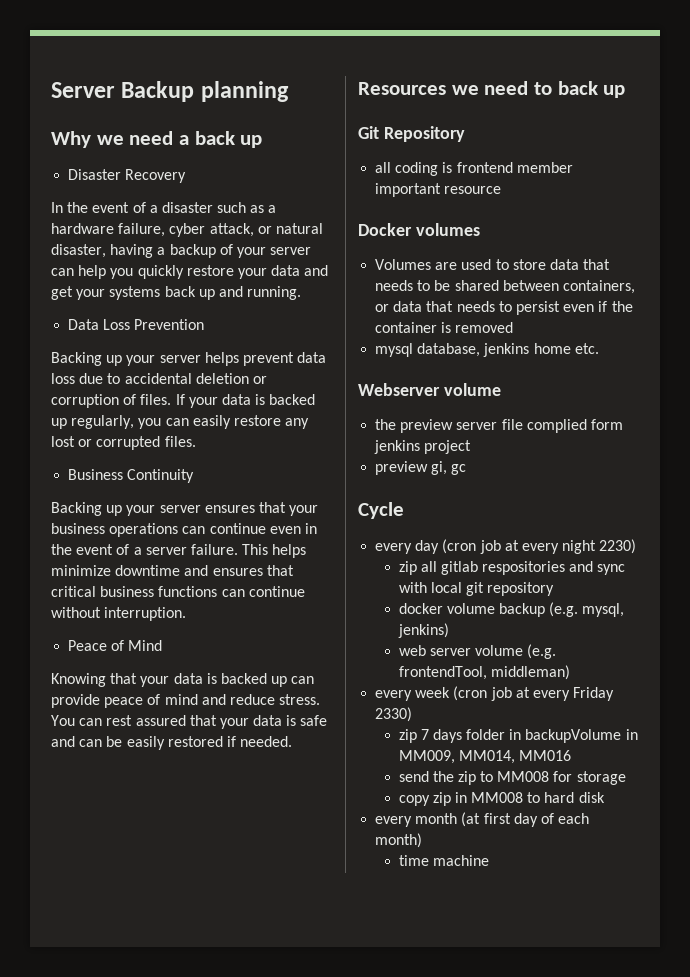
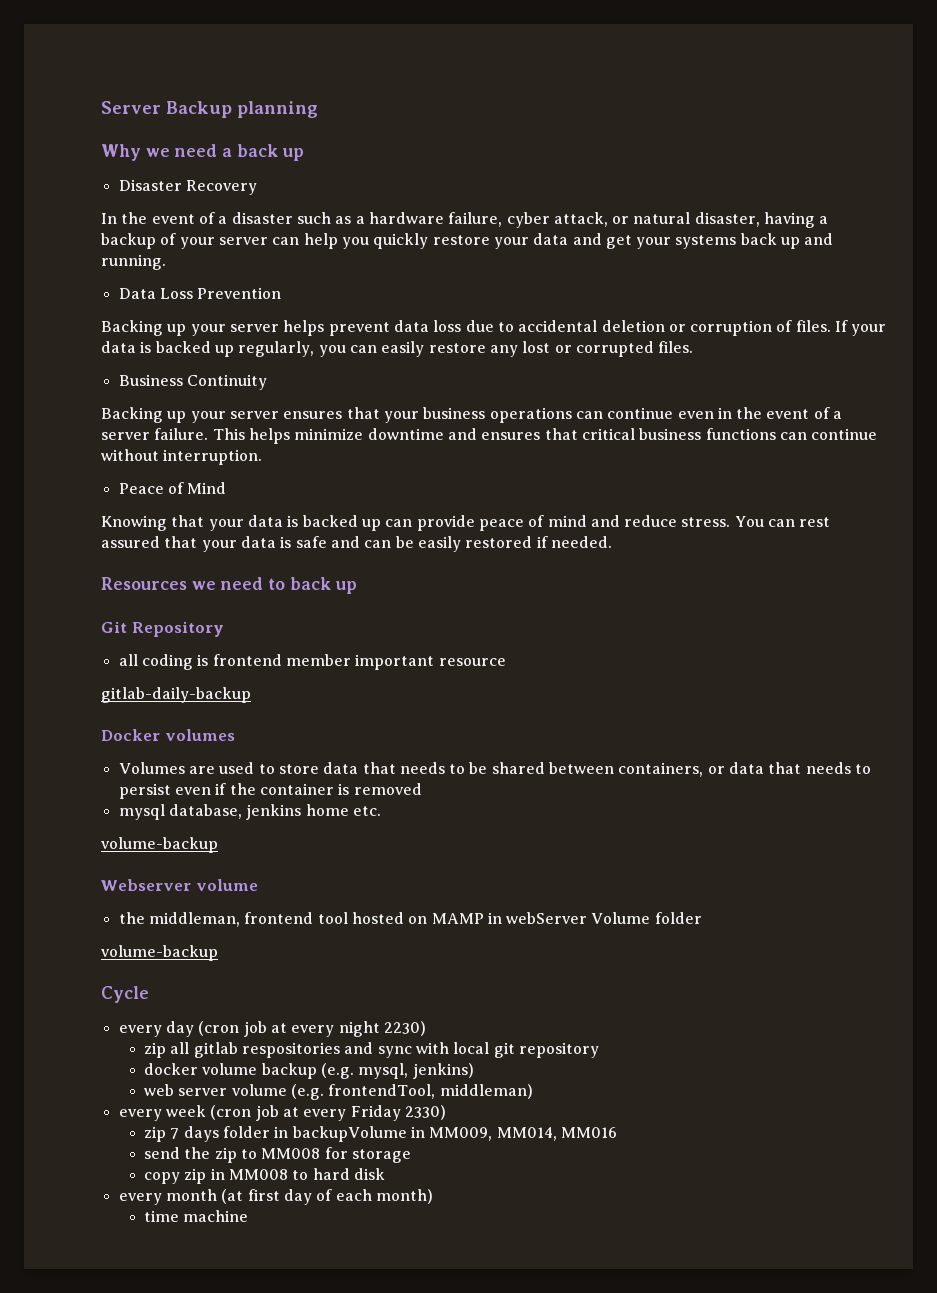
+ gitlab-daily-backup
  mysql database, jenkins home etc.
+ volume-backup
- the preview server file complied form jenkins project
- preview gi, gc
+ the middleman, frontend tool hosted on MAMP in webServer Volume folder
+ volume-backup

